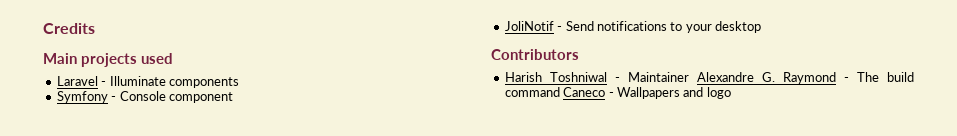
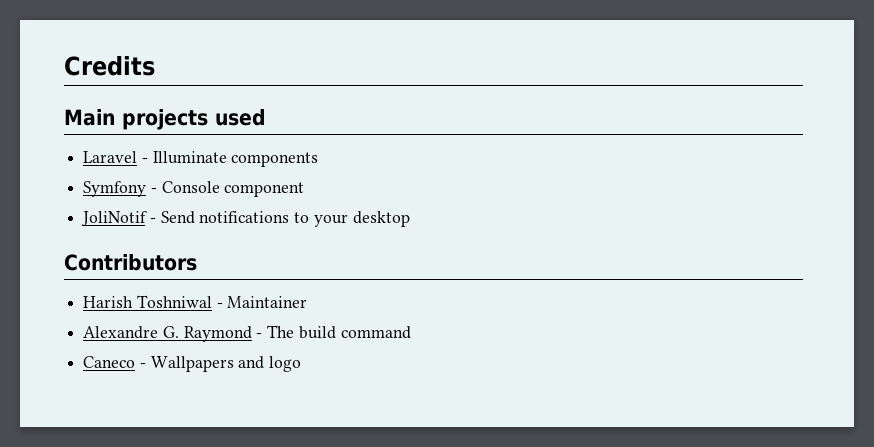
- Harish Toshniwal - Maintainer Alexandre G. Raymond - The build command Caneco - Wallpapers and logo
+ Harish Toshniwal - Maintainer
+ Alexandre G. Raymond - The build command
+ Caneco - Wallpapers and logo

